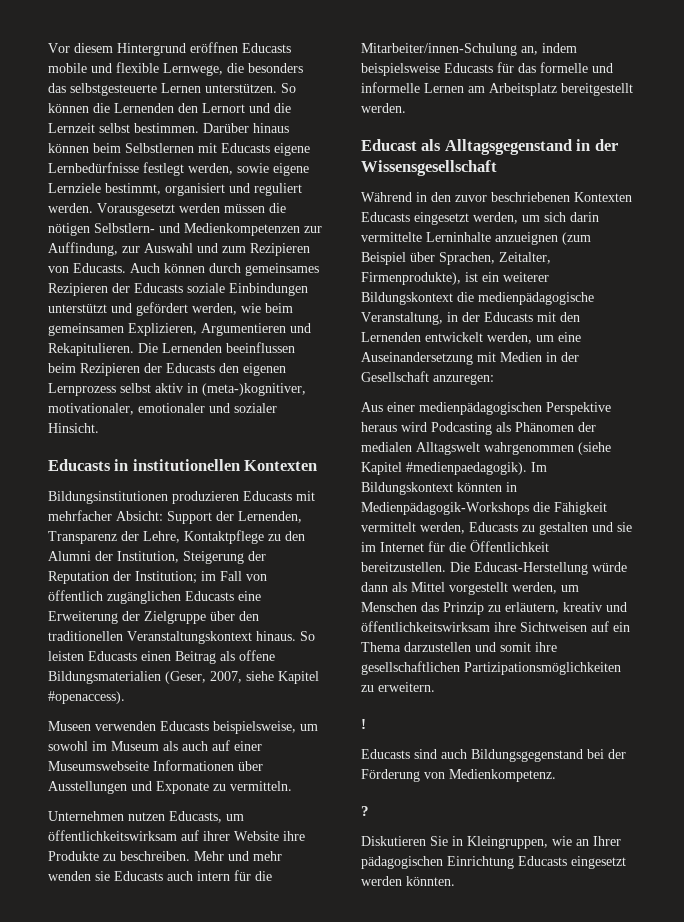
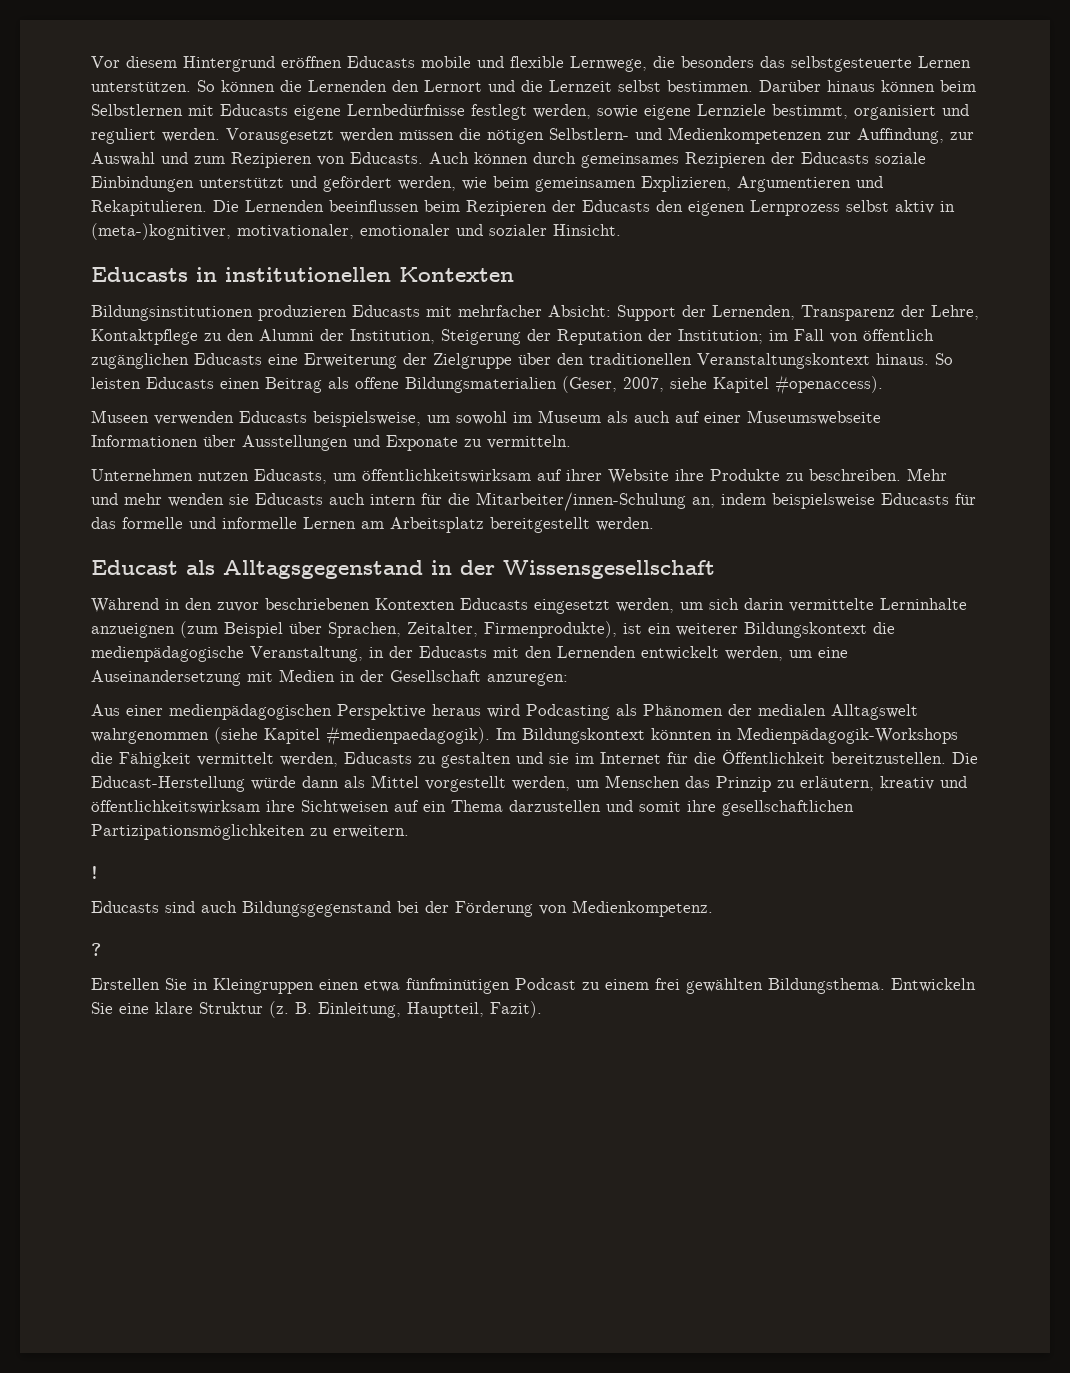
- Diskutieren Sie in Kleingruppen, wie an Ihrer pädagogischen Einrichtung Educasts eingesetzt werden könnten.
+ Erstellen Sie in Kleingruppen einen etwa fünfminütigen Podcast zu einem frei gewählten Bildungsthema. Entwickeln Sie eine klare Struktur (z. B. Einleitung, Hauptteil, Fazit).

